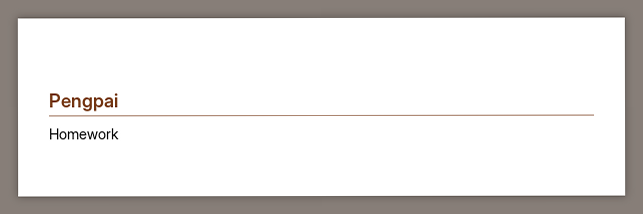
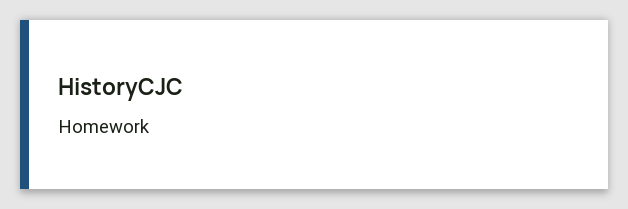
- Pengpai
+ HistoryCJC

